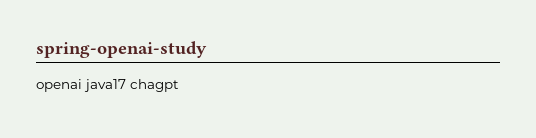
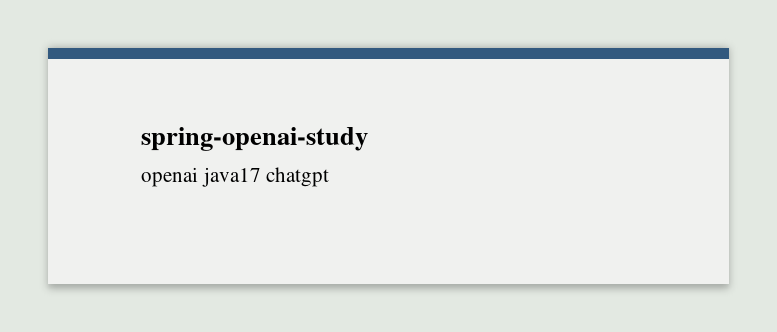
- openai java17 chagpt
+ openai java17 chatgpt

